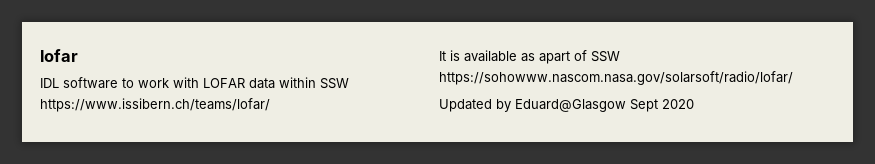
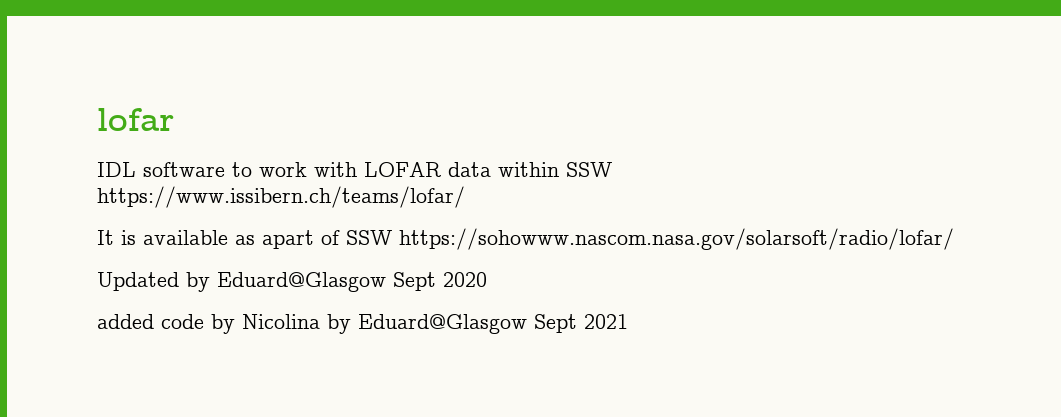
+ added code by Nicolina by Eduard@Glasgow Sept 2021

